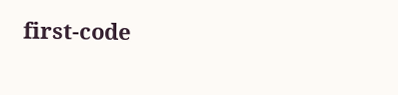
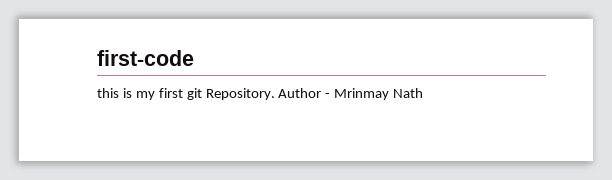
+ this is my first git Repository. Author - Mrinmay Nath

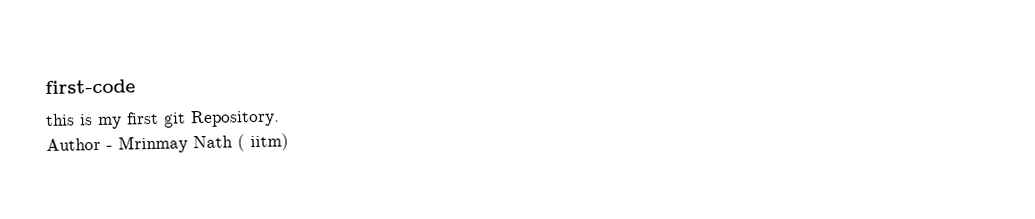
- this is my first git Repository. Author - Mrinmay Nath
+ this is my first git Repository.
+ Author - Mrinmay Nath ( iitm)

